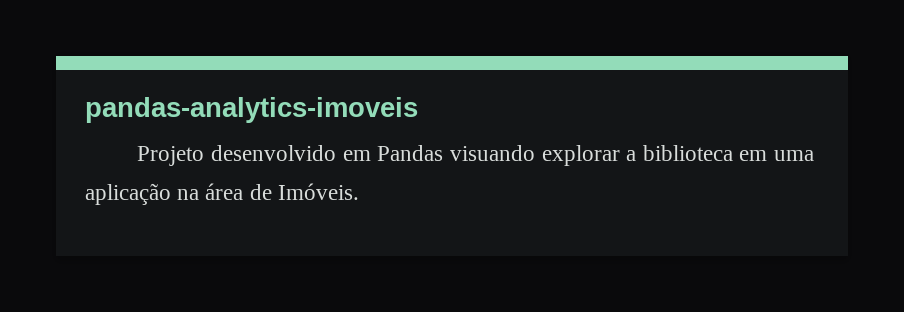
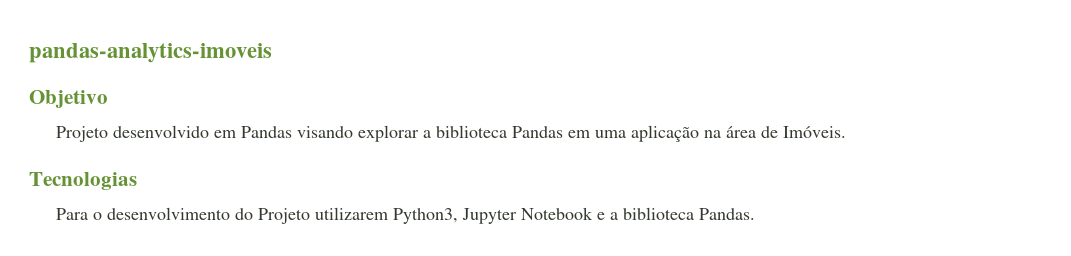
+ Objetivo
- Projeto desenvolvido em Pandas visuando explorar a biblioteca em uma aplicação na área de Imóveis.
+ Projeto desenvolvido em Pandas visando explorar a biblioteca Pandas em uma aplicação na área de Imóveis.
+ Tecnologias
+ Para o desenvolvimento do Projeto utilizarem Python3, Jupyter Notebook e a biblioteca Pandas.

